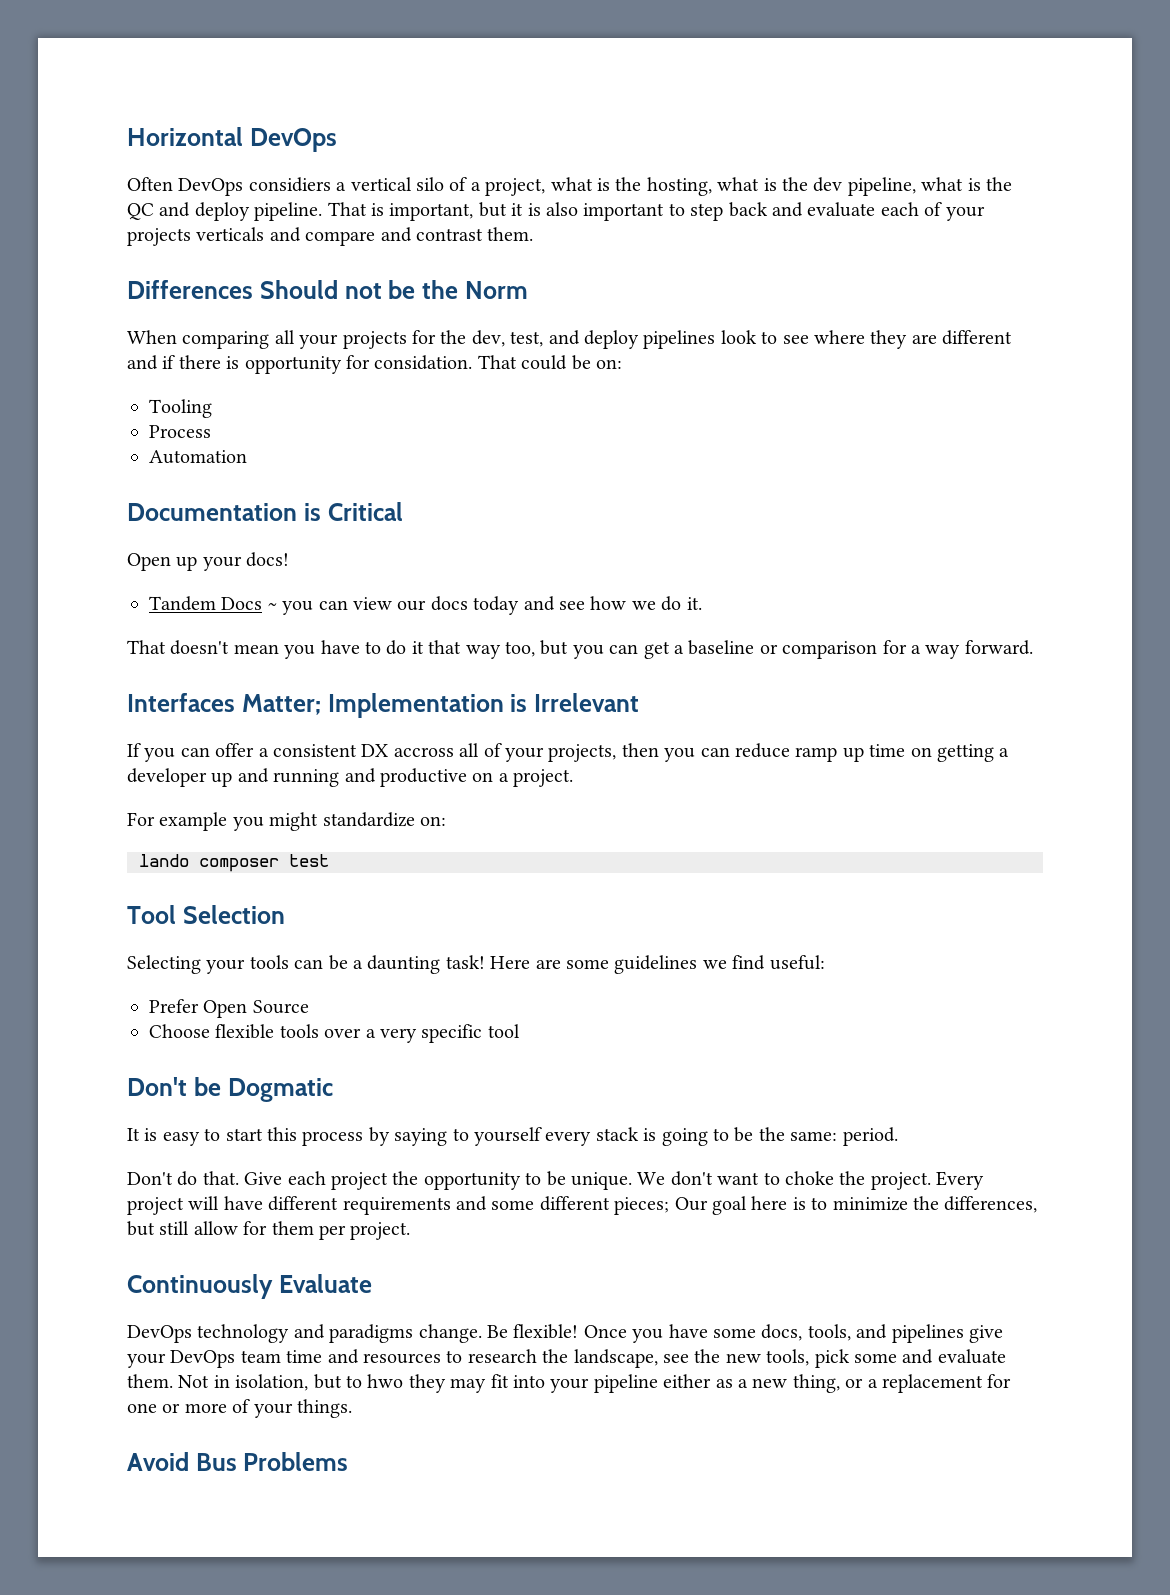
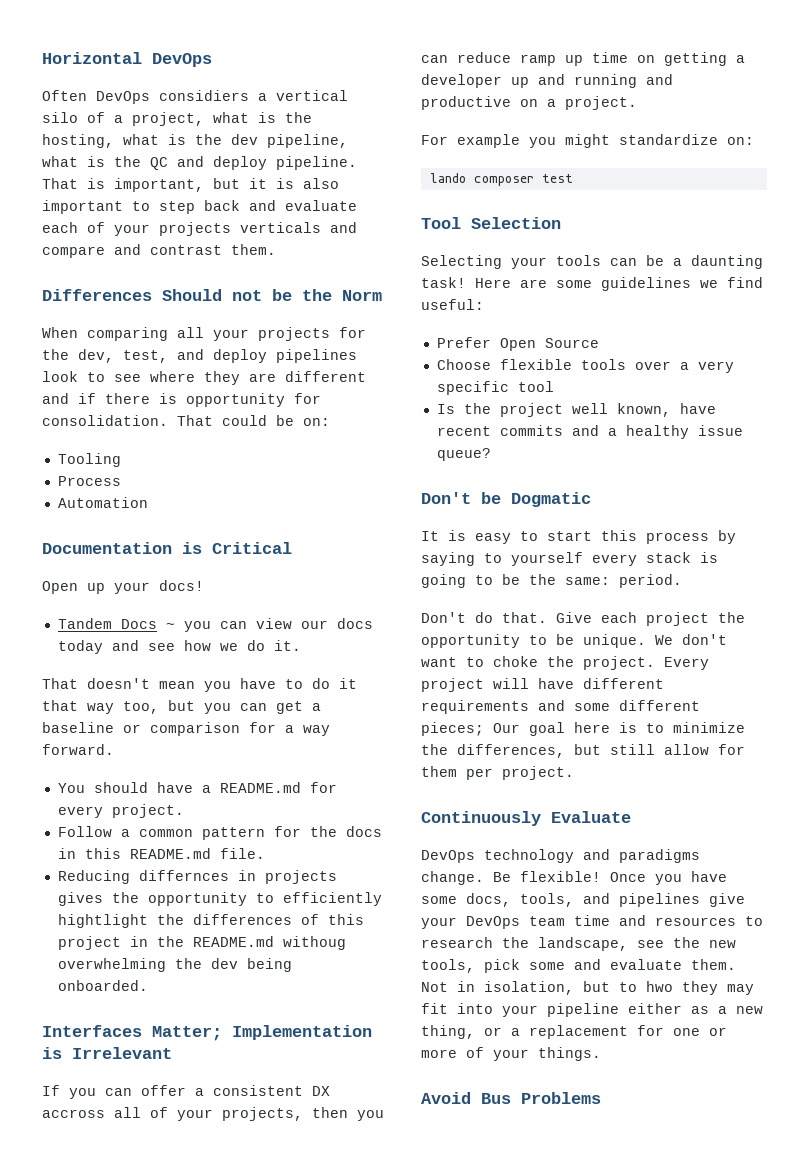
- When comparing all your projects for the dev, test, and deploy pipelines look to see where they are different and if there is opportunity for considation.
+ When comparing all your projects for the dev, test, and deploy pipelines look to see where they are different and if there is opportunity for consolidation.
+ You should have a README.md for every project.
+ Follow a common pattern for the docs in this README.md file.
+ Reducing differnces in projects gives the opportunity to efficiently hightlight the differences of this project in the README.md withoug overwhelming the dev being onboarded.
+ Is the project well known, have recent commits and a healthy issue queue?

